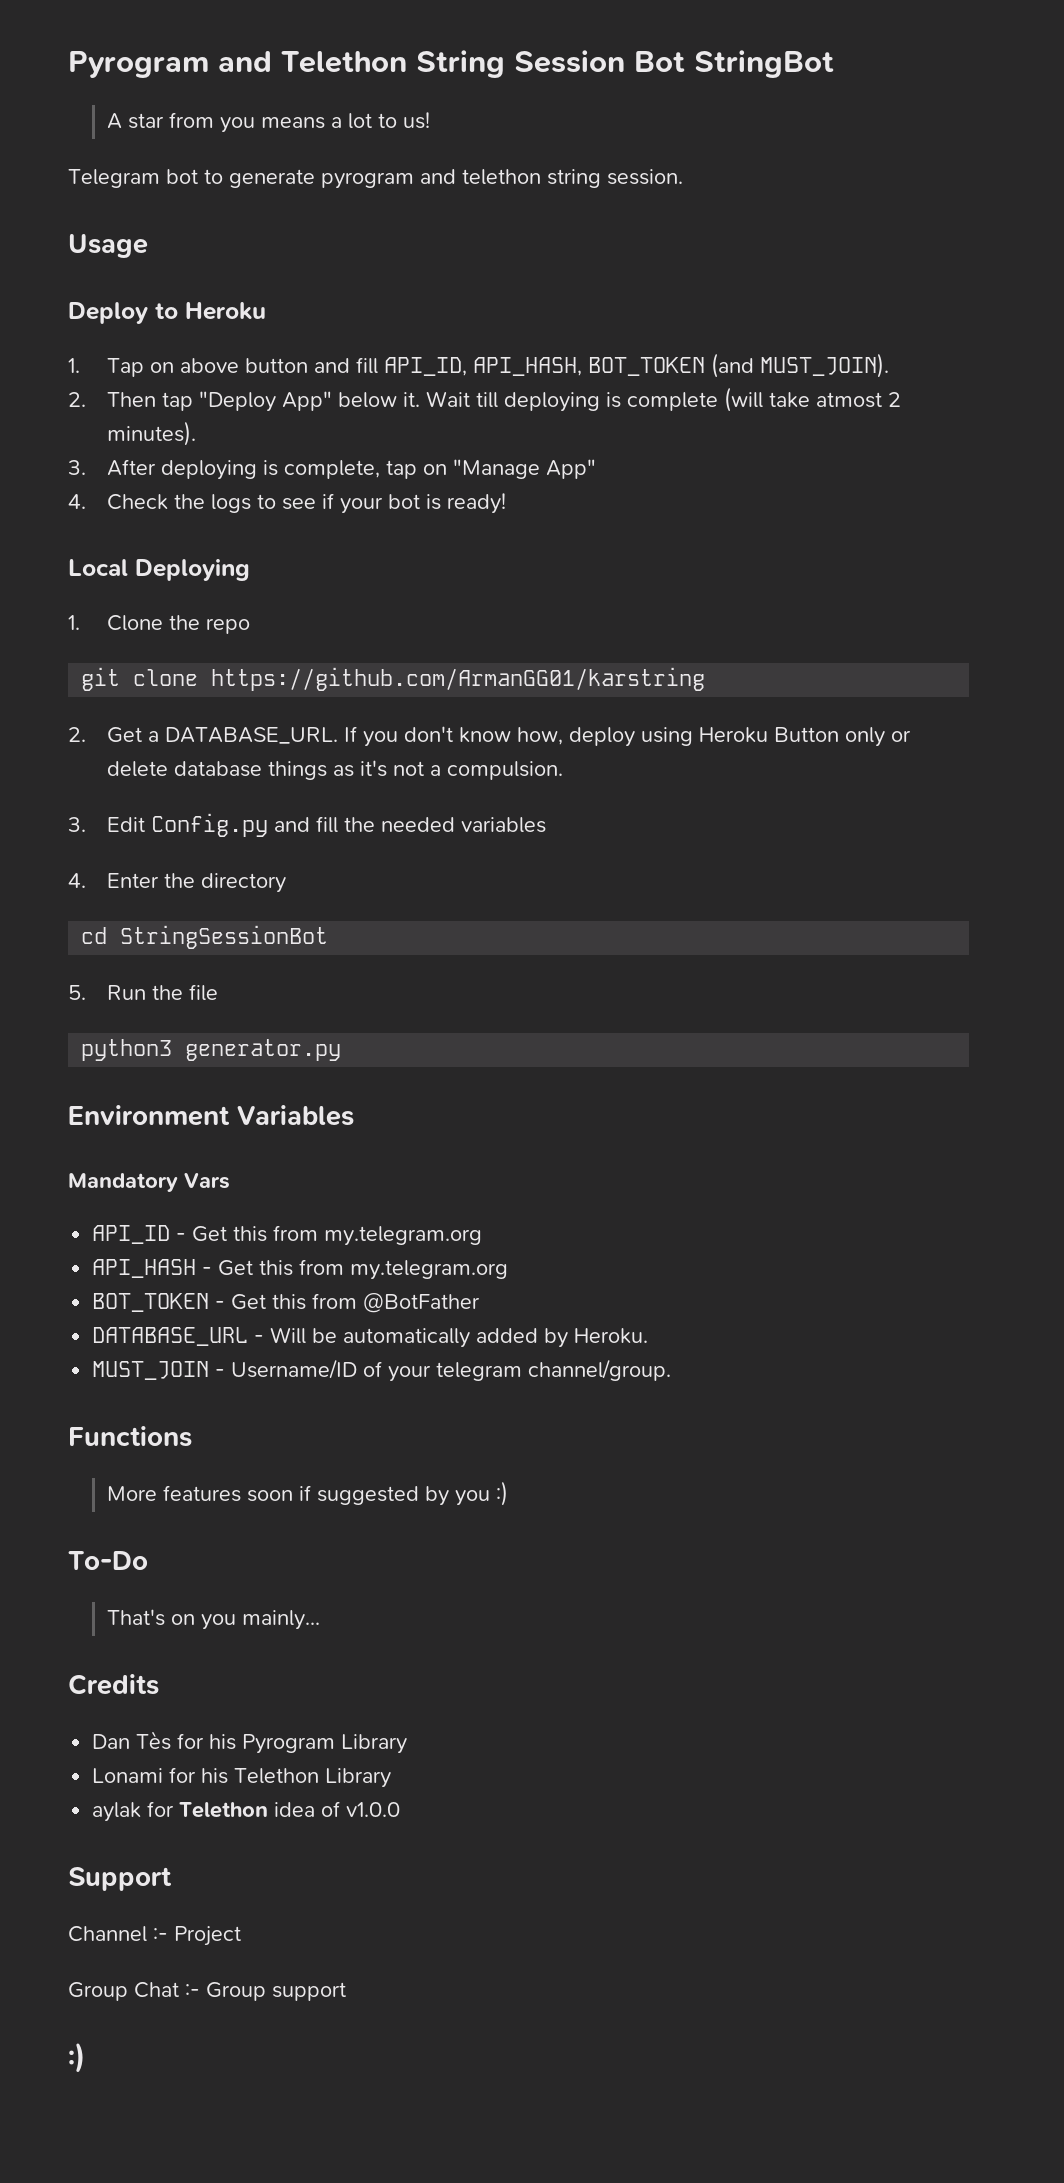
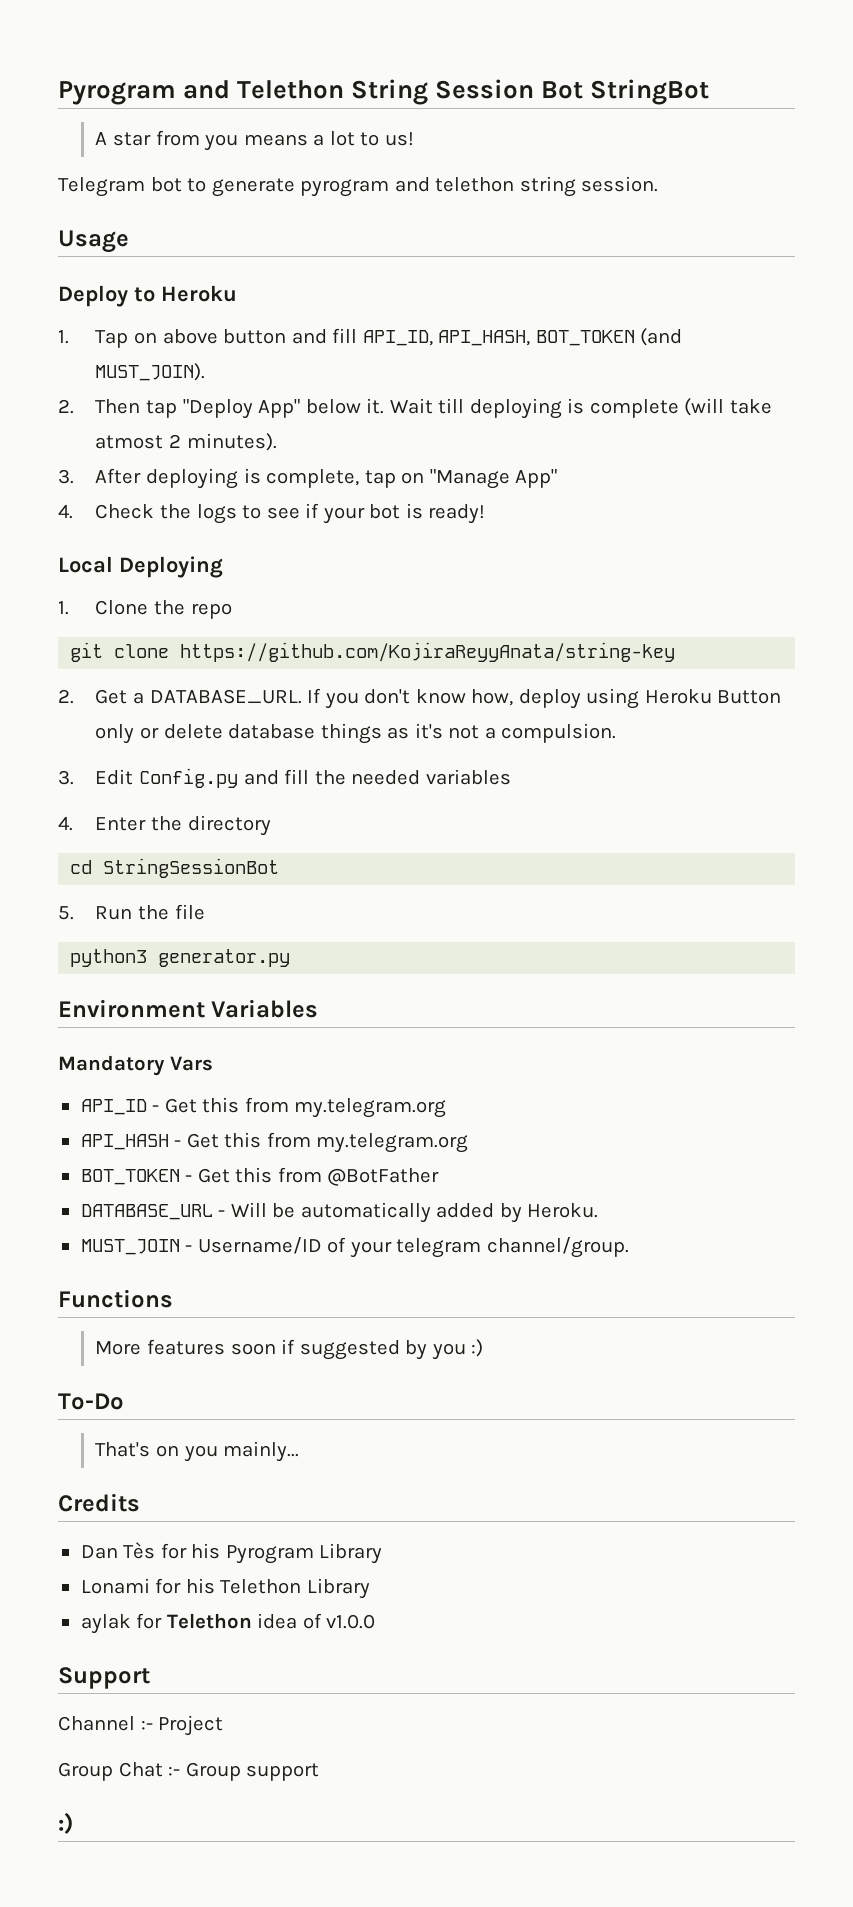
- git clone https://github.com/ArmanGG01/karstring
+ git clone https://github.com/KojiraReyyAnata/string-key

